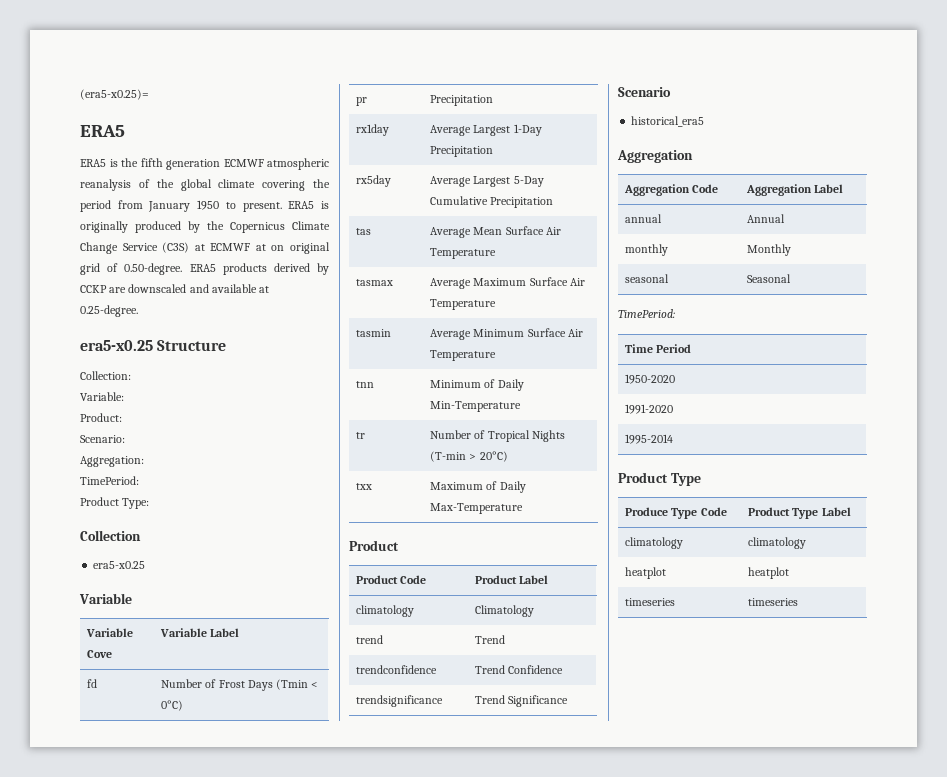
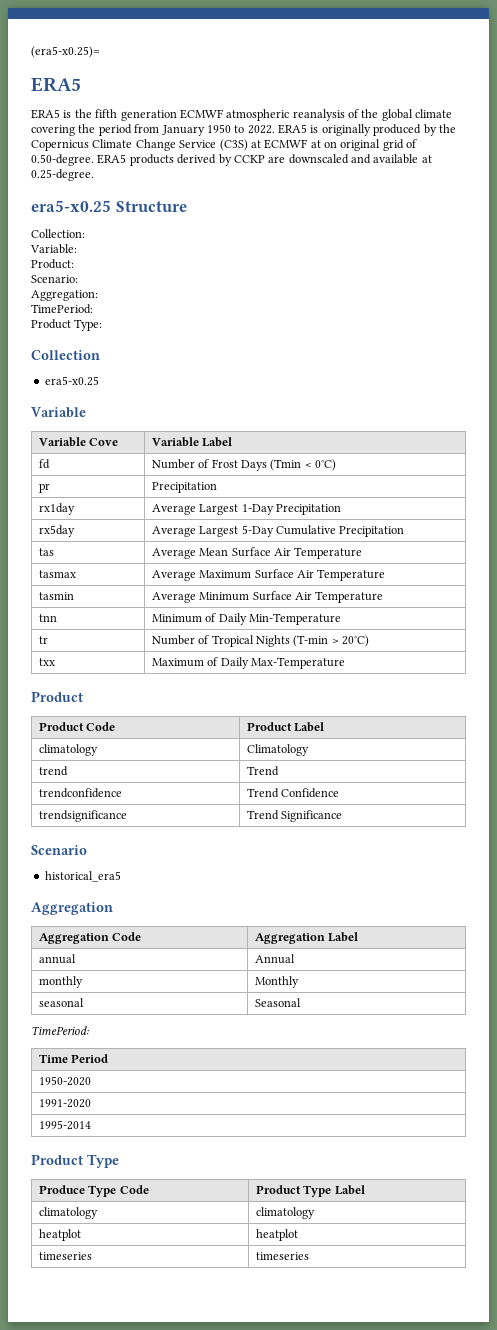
- ERA5 is the fifth generation ECMWF atmospheric reanalysis of the global climate covering the period from January 1950 to present.
+ ERA5 is the fifth generation ECMWF atmospheric reanalysis of the global climate covering the period from January 1950 to 2022.

